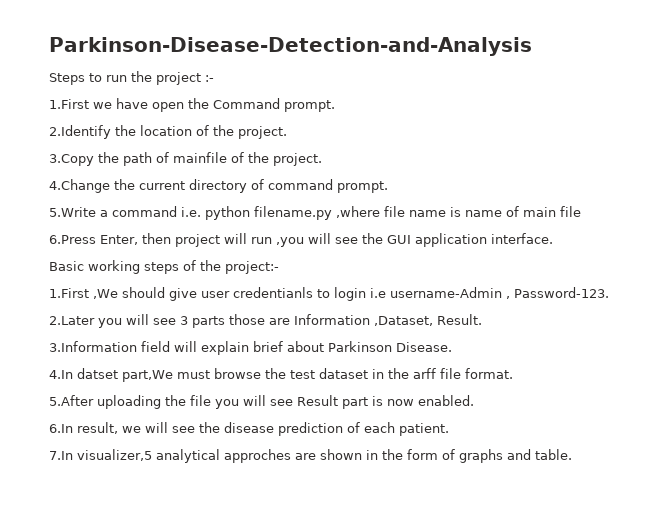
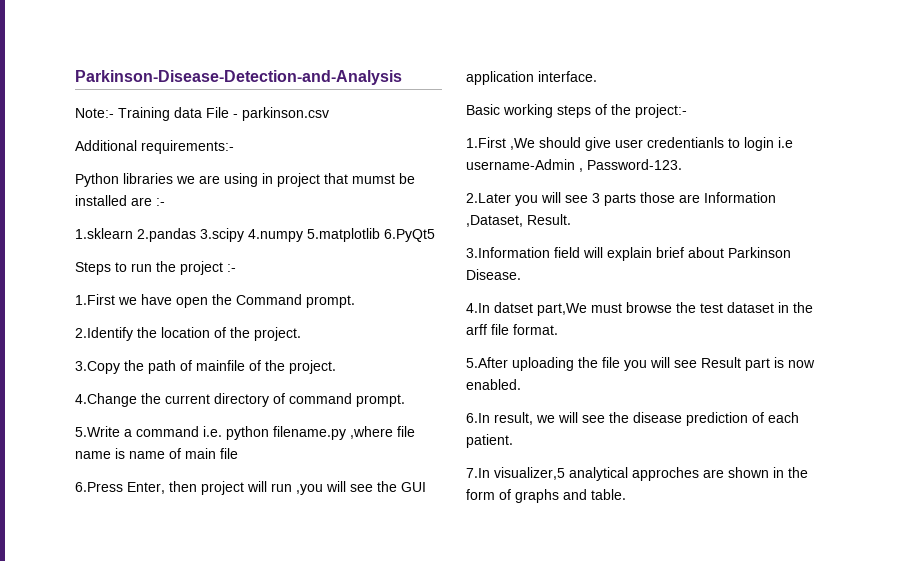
+ Note:- Training data File - parkinson.csv
+ Additional requirements:-
+ Python libraries we are using in project that mumst be installed are :-
+ 1.sklearn 2.pandas 3.scipy 4.numpy 5.matplotlib 6.PyQt5

